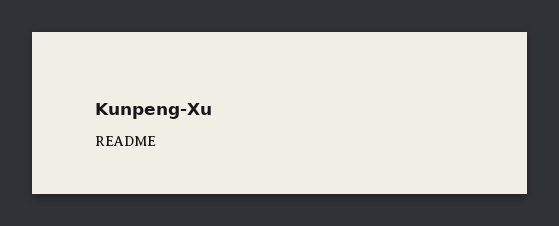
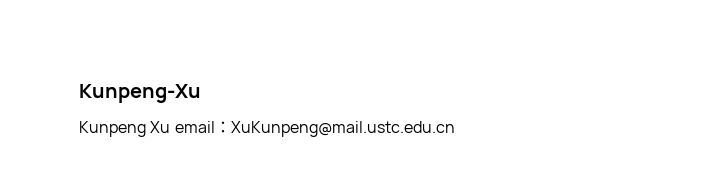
- README
+ Kunpeng Xu email：XuKunpeng@mail.ustc.edu.cn

